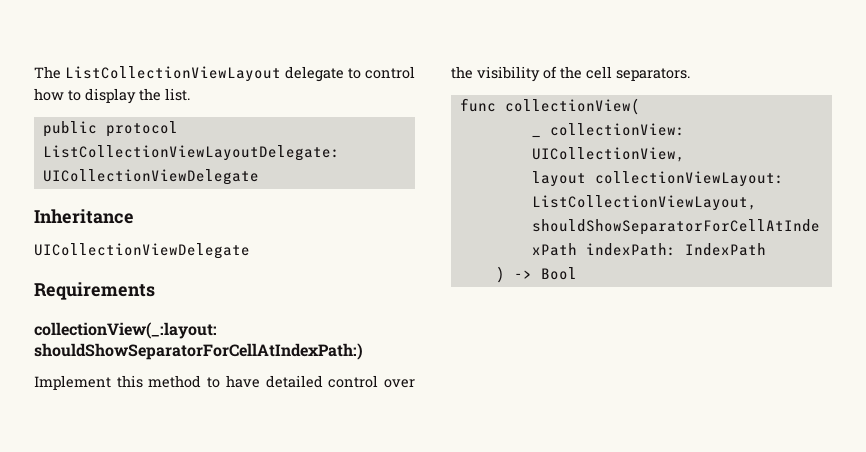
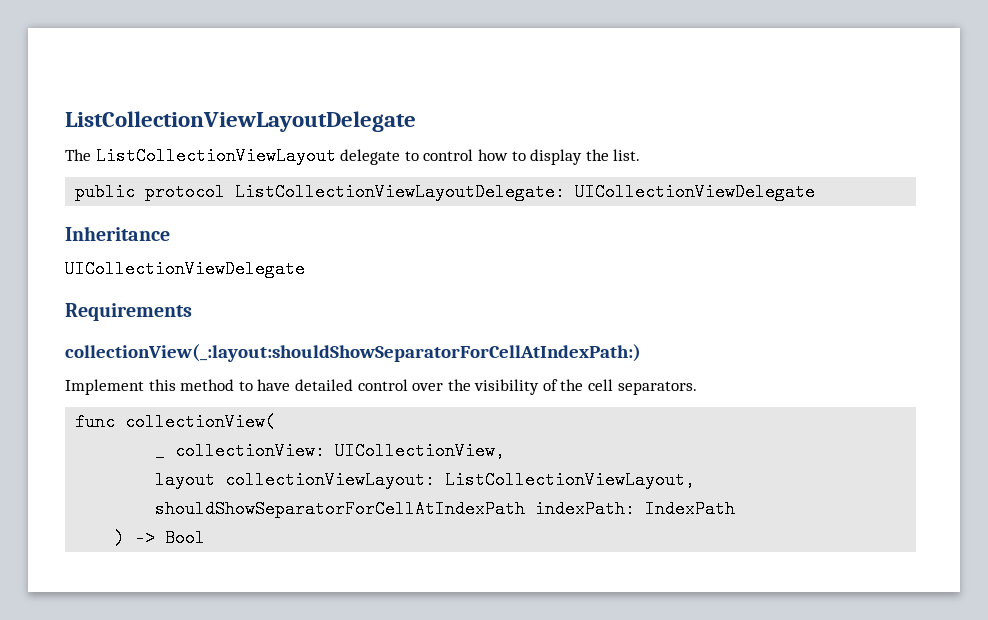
+ ListCollectionViewLayoutDelegate

